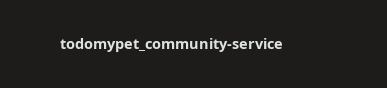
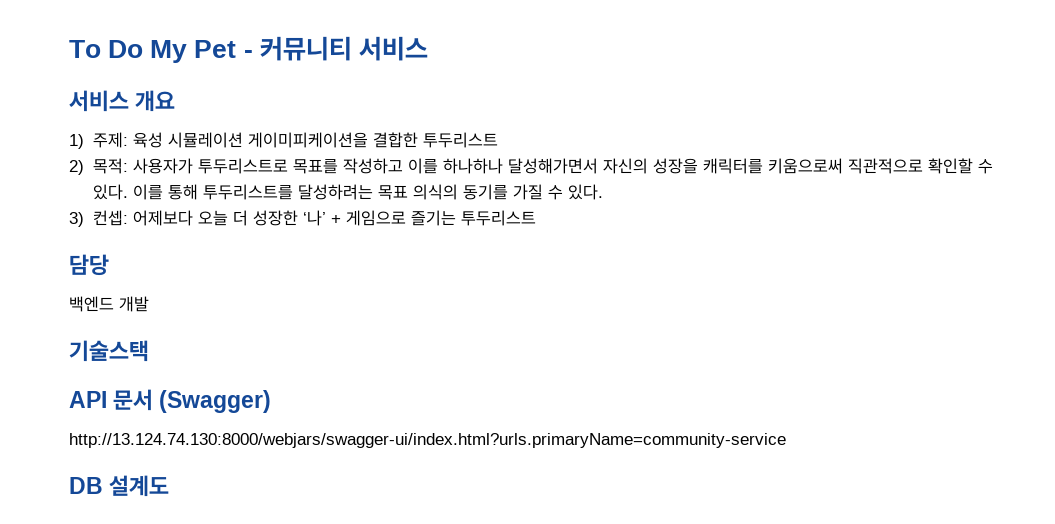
- todomypet_community-service
+ To Do My Pet - 커뮤니티 서비스
+ 서비스 개요
+ 1) 주제: 육성 시뮬레이션 게이미피케이션을 결합한 투두리스트
+ 2) 목적: 사용자가 투두리스트로 목표를 작성하고 이를 하나하나 달성해가면서 자신의 성장을 캐릭터를 키움으로써 직관적으로 확인할 수 있다. 이를 통해 투두리스트를 달성하려는 목표 의식의 동기를 가질 수 있다.
+ 3) 컨셉: 어제보다 오늘 더 성장한 ‘나’ + 게임으로 즐기는 투두리스트
+ 담당
+ 백엔드 개발
+ 기술스택
+ API 문서 (Swagger)
+ http://13.124.74.130:8000/webjars/swagger-ui/index.html?urls.primaryName=community-service
+ DB 설계도

